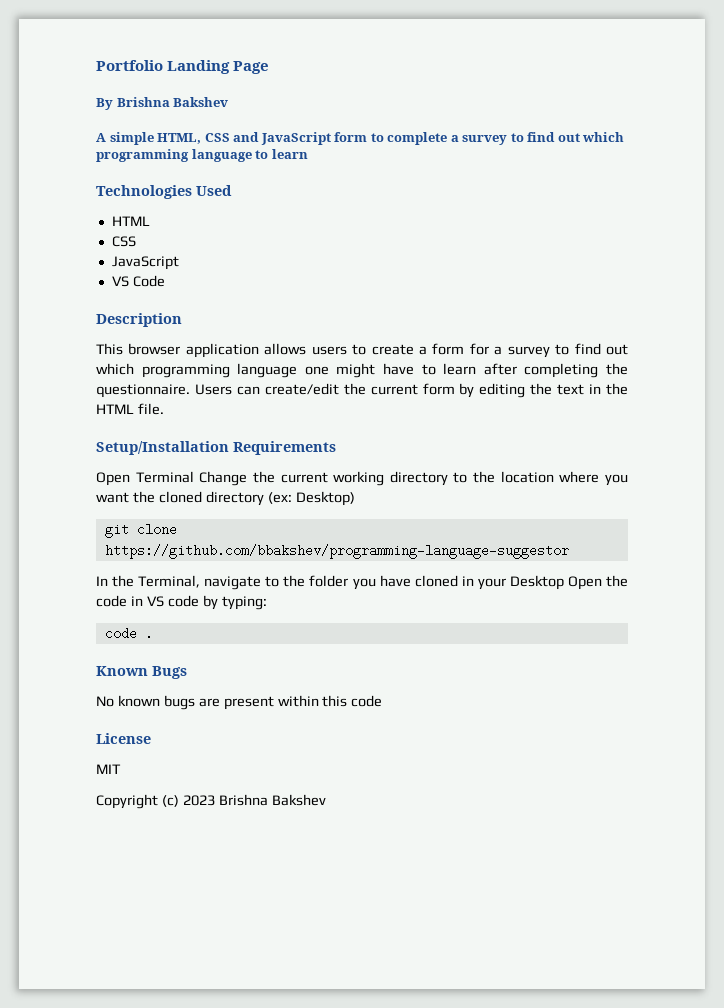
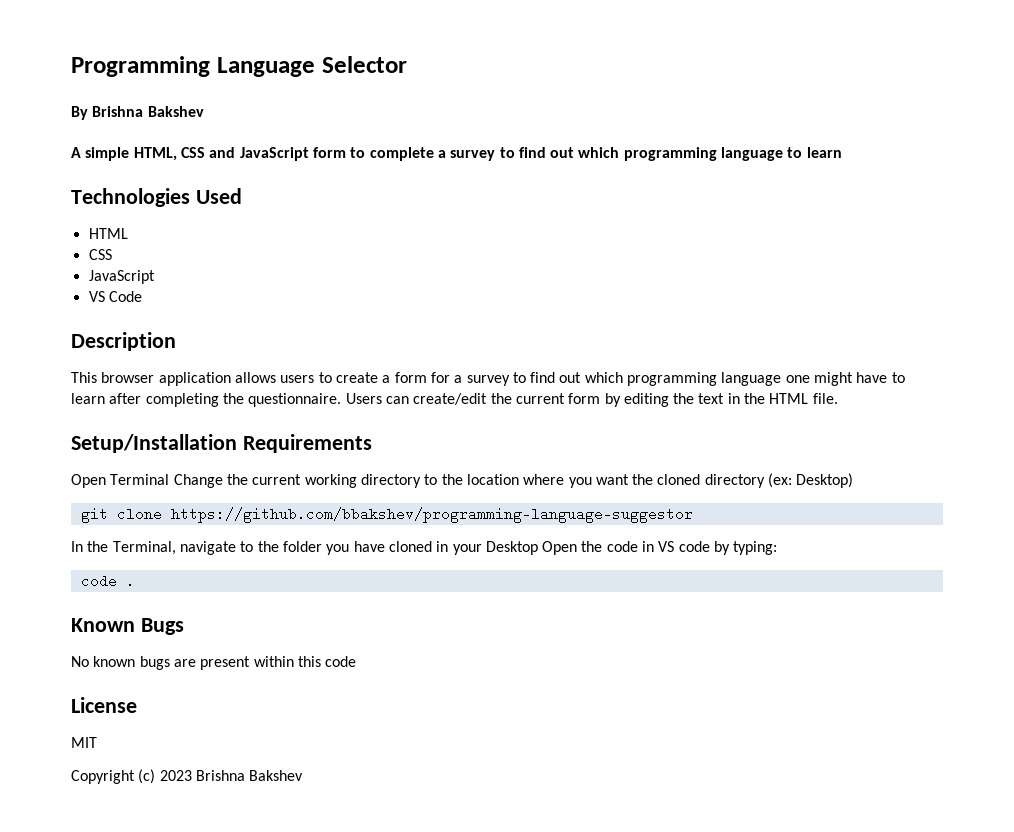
- Portfolio Landing Page
+ Programming Language Selector

